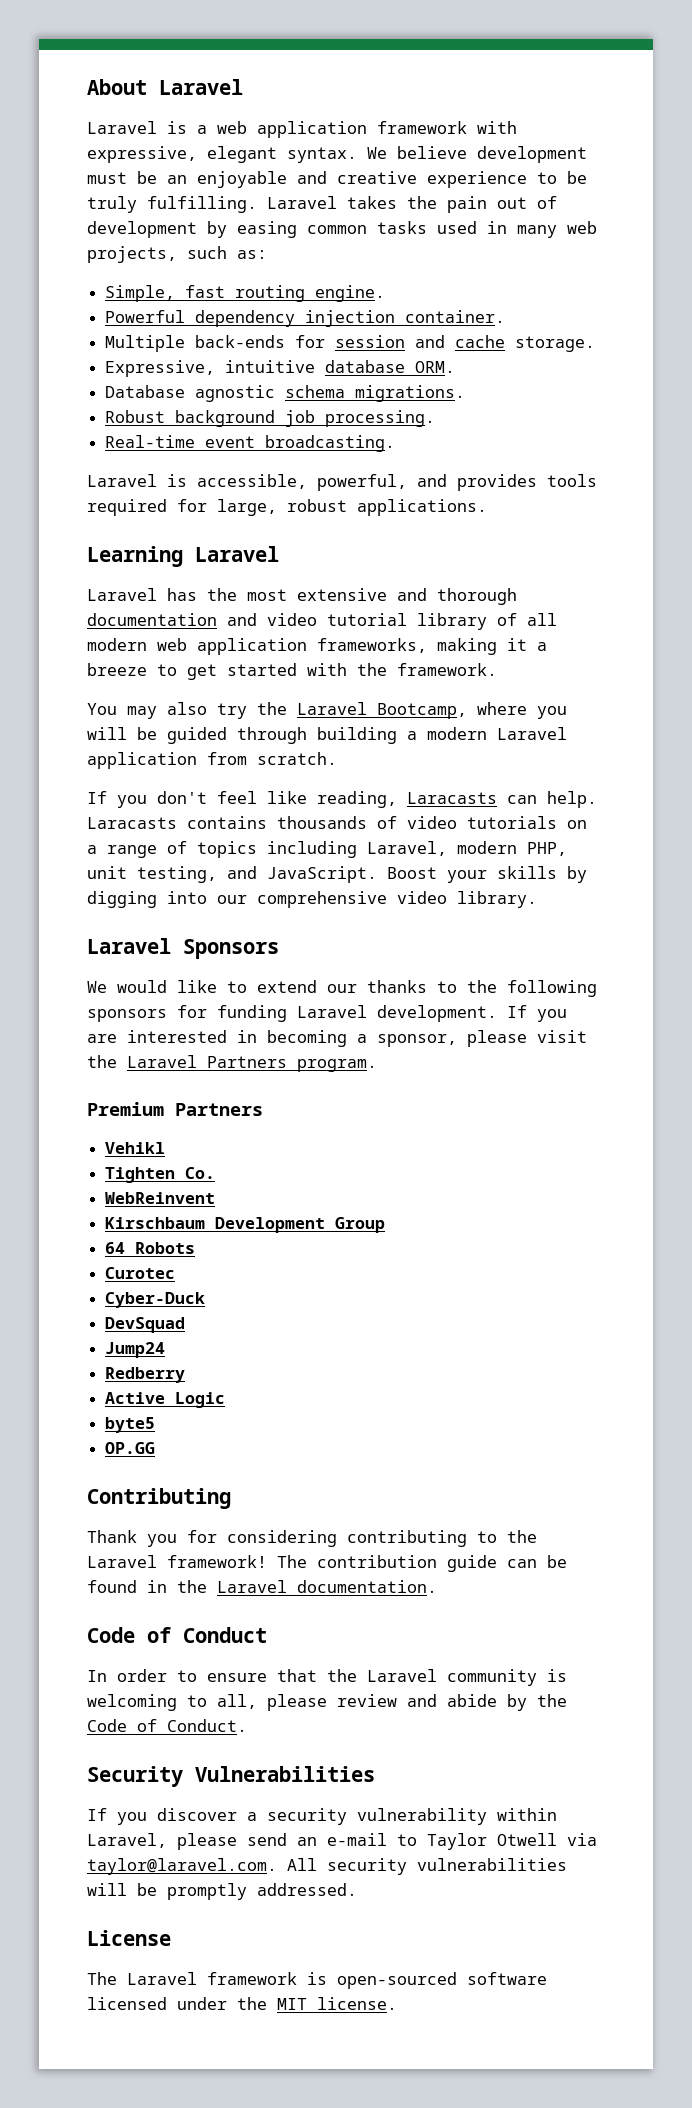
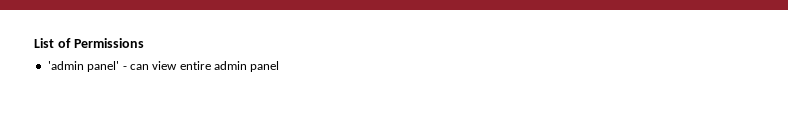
- About Laravel
- Laravel is a web application framework with expressive, elegant syntax. We believe development must be an enjoyable and creative experience to be truly fulfilling. Laravel takes the pain out of development by easing common tasks used in many web projects, such as:
- Simple, fast routing engine.
- Powerful dependency injection container.
- Multiple back-ends for session and cache storage.
- Expressive, intuitive database ORM.
- Database agnostic schema migrations.
- Robust background job processing.
- Real-time event broadcasting.
- Laravel is accessible, powerful, and provides tools required for large, robust applications.
- Learning Laravel
- Laravel has the most extensive and thorough documentation and video tutorial library of all modern web application frameworks, making it a breeze to get started with the framework.
- You may also try the Laravel Bootcamp, where you will be guided through building a modern Laravel application from scratch.
- If you don't feel like reading, Laracasts can help. Laracasts contains thousands of video tutorials on a range of topics including Laravel, modern PHP, unit testing, and JavaScript. Boost your skills by digging into our comprehensive video library.
- Laravel Sponsors
- We would like to extend our thanks to the following sponsors for funding Laravel development. If you are interested in becoming a sponsor, please visit the Laravel Partners program.
- Premium Partners
- Vehikl
- Tighten Co.
- WebReinvent
- Kirschbaum Development Group
- 64 Robots
- Curotec
- Cyber-Duck
- DevSquad
- Jump24
- Redberry
- Active Logic
- byte5
- OP.GG
- Contributing
- Thank you for considering contributing to the Laravel framework! The contribution guide can be found in the Laravel documentation.
- Code of Conduct
- In order to ensure that the Laravel community is welcoming to all, please review and abide by the Code of Conduct.
- Security Vulnerabilities
- If you discover a security vulnerability within Laravel, please send an e-mail to Taylor Otwell via taylor@laravel.com. All security vulnerabilities will be promptly addressed.
- License
- The Laravel framework is open-sourced software licensed under the MIT license.
+ List of Permissions
+ 'admin panel' - can view entire admin panel

